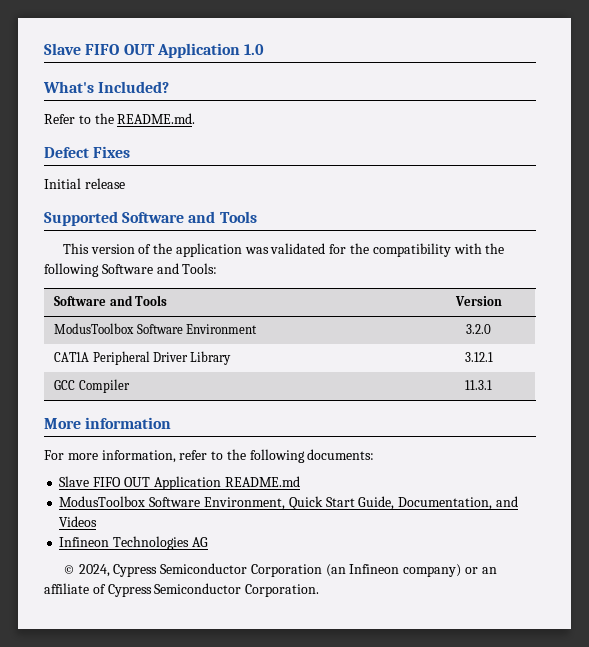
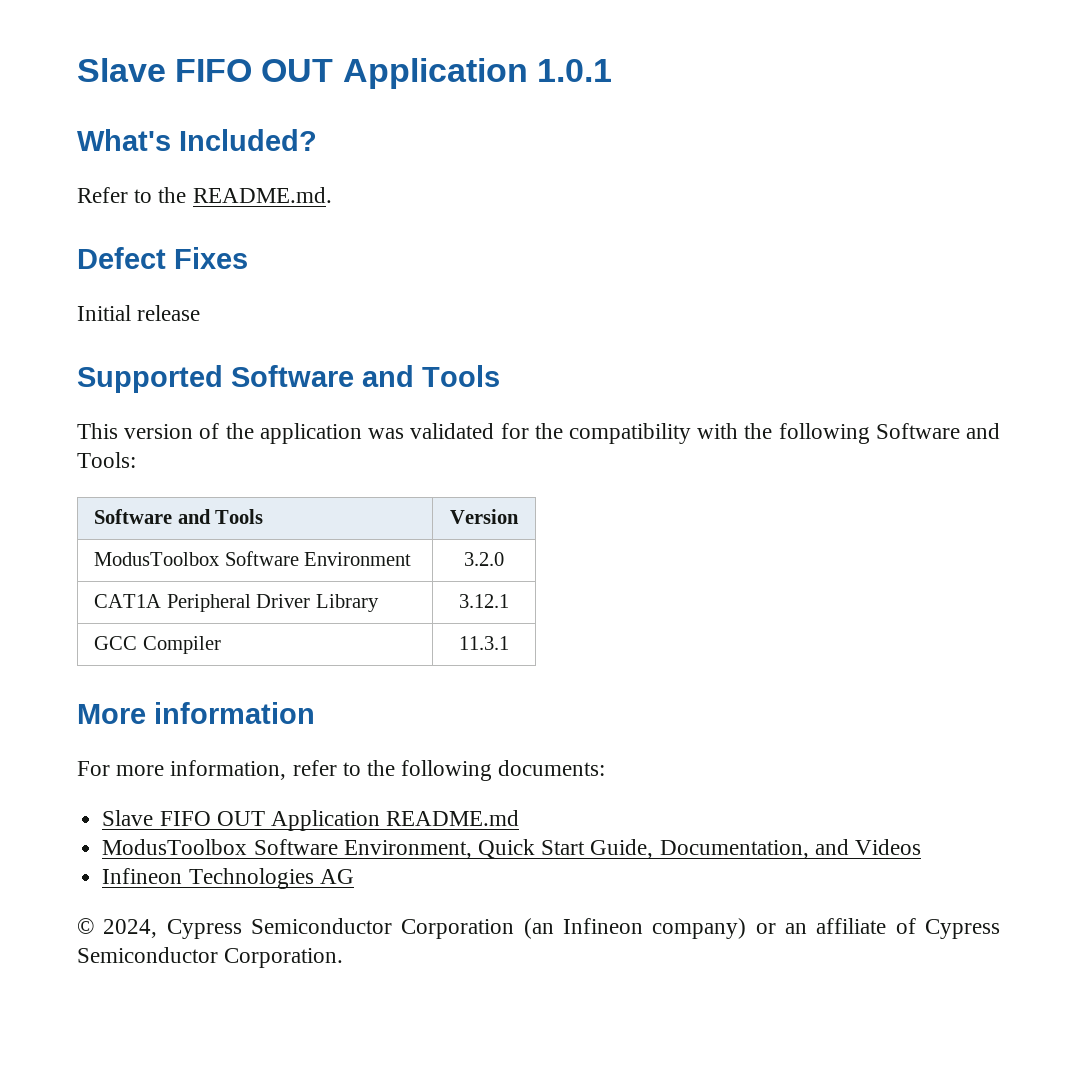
- Slave FIFO OUT Application 1.0
+ Slave FIFO OUT Application 1.0.1

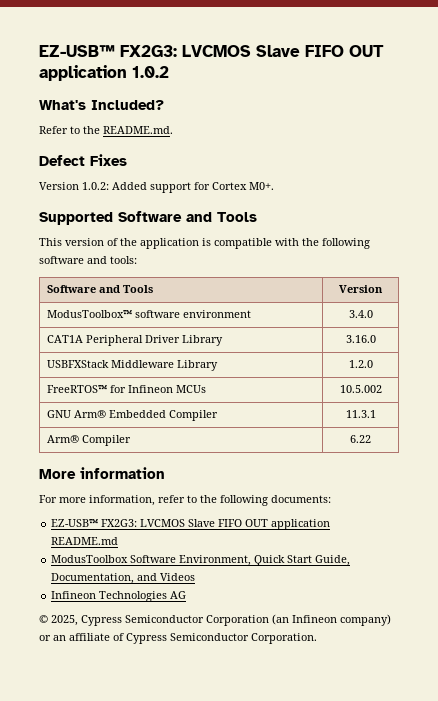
- Slave FIFO OUT Application 1.0.1
+ EZ-USB™ FX2G3: LVCMOS Slave FIFO OUT application 1.0.2
- Initial release
+ Version 1.0.2: Added support for Cortex M0+.
- This version of the application was validated for the compatibility with the following Software and Tools:
+ This version of the application is compatible with the following software and tools:
- ModusToolbox Software Environment | 3.2.0
+ ModusToolbox™ software environment | 3.4.0
- CAT1A Peripheral Driver Library | 3.12.1
- GCC Compiler | 11.3.1
+ CAT1A Peripheral Driver Library | 3.16.0
+ USBFXStack Middleware Library | 1.2.0
+ FreeRTOS™ for Infineon MCUs | 10.5.002
+ GNU Arm® Embedded Compiler | 11.3.1
+ Arm® Compiler | 6.22
- Slave FIFO OUT Application README.md
+ EZ-USB™ FX2G3: LVCMOS Slave FIFO OUT application README.md
- © 2024, Cypress Semiconductor Corporation (an Infineon company) or an affiliate of Cypress Semiconductor Corporation.
+ © 2025, Cypress Semiconductor Corporation (an Infineon company) or an affiliate of Cypress Semiconductor Corporation.

